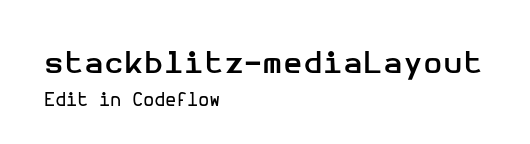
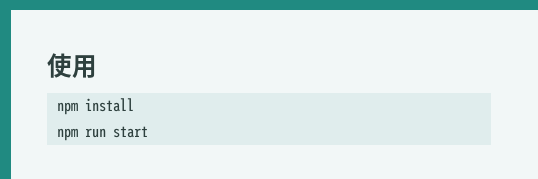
- stackblitz-mediaLayout
- Edit in Codeflow
+ 使用
+ npm install
+ npm run start

